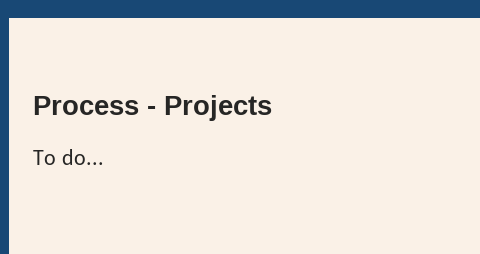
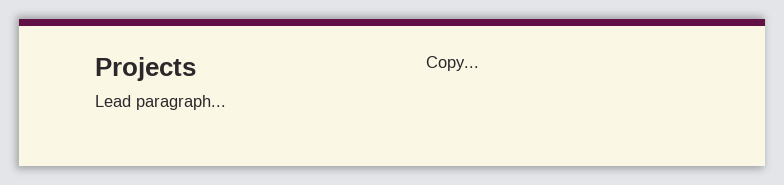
- Process - Projects
+ Projects
- To do...
+ Lead paragraph...
+ Copy...

